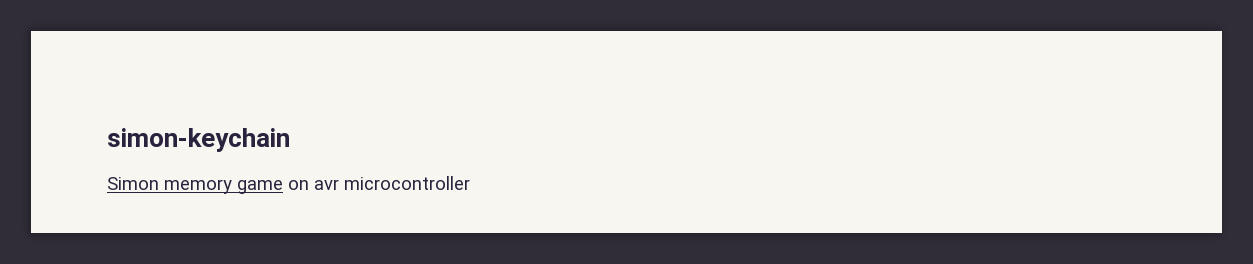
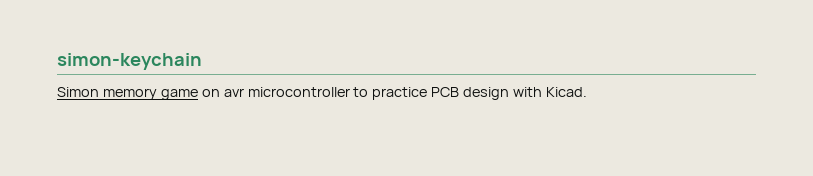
- Simon memory game on avr microcontroller
+ Simon memory game on avr microcontroller to practice PCB design with Kicad.

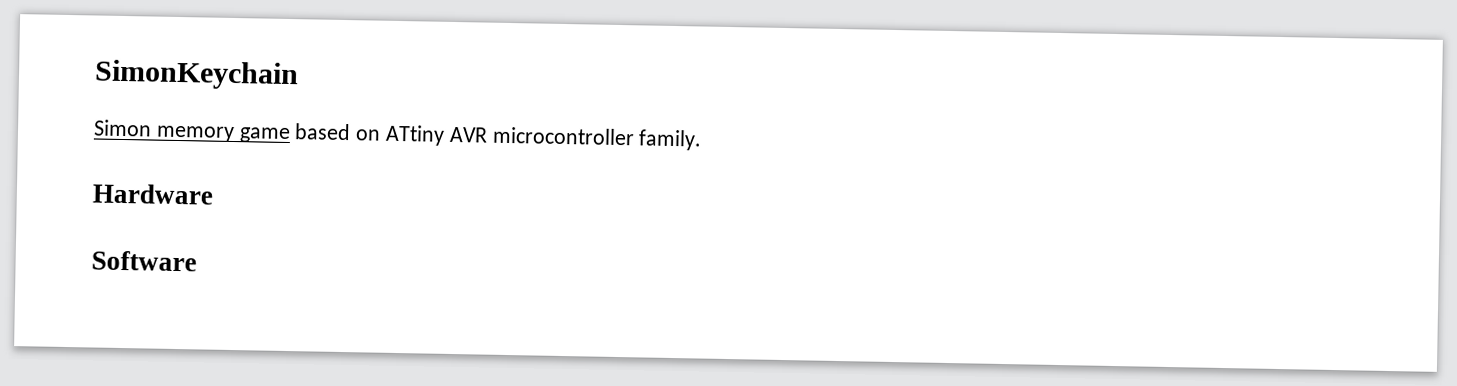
- simon-keychain
+ SimonKeychain
- Simon memory game on avr microcontroller to practice PCB design with Kicad.
+ Simon memory game based on ATtiny AVR microcontroller family.
+ Hardware
+ Software

